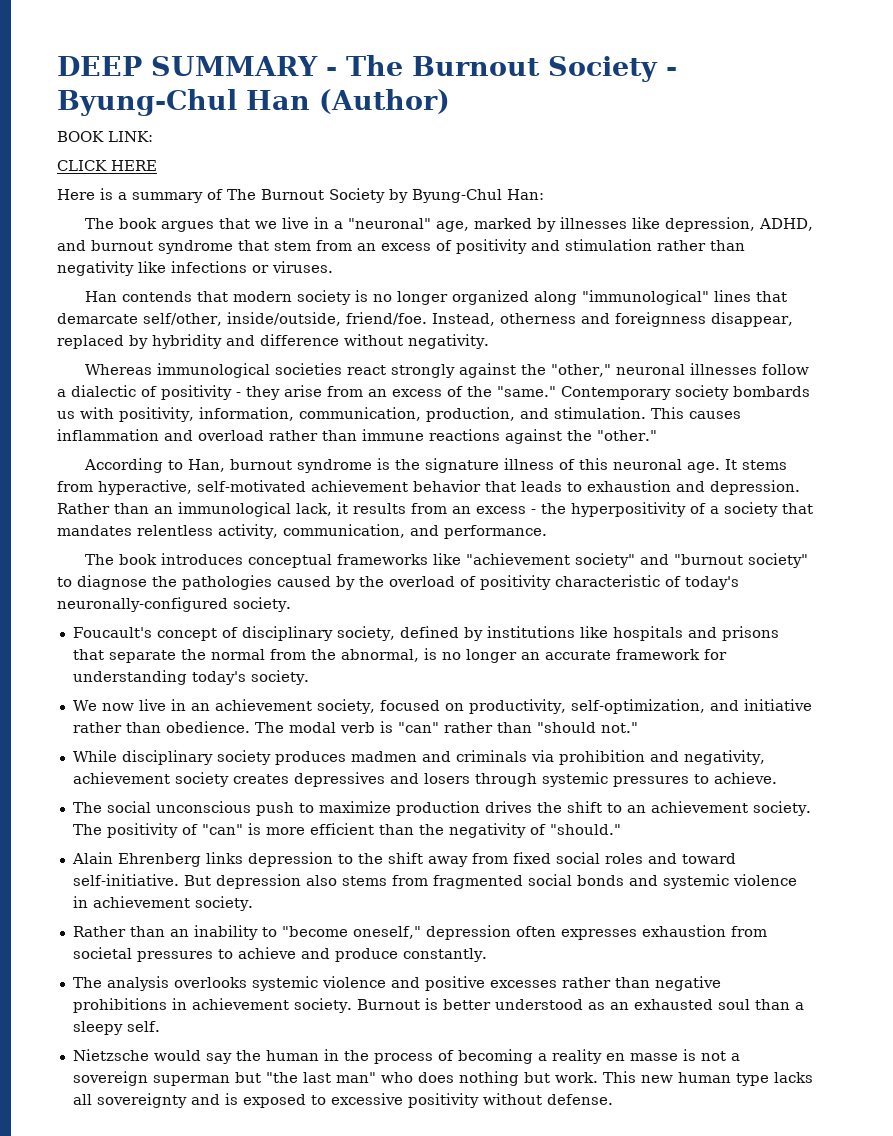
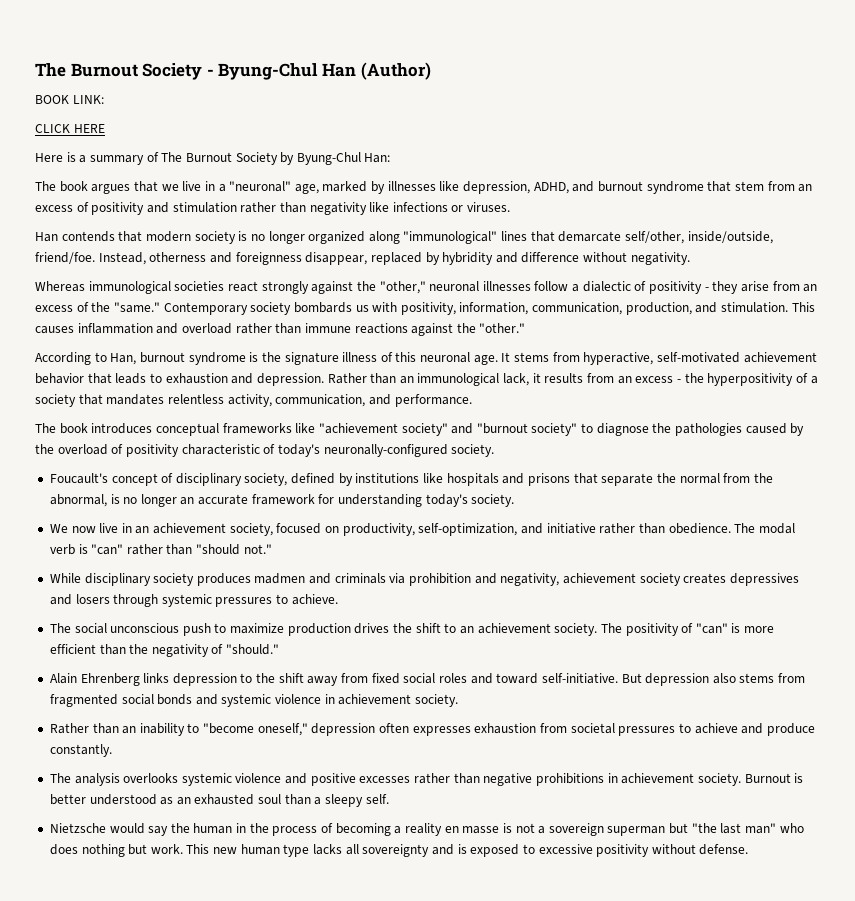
- DEEP SUMMARY - The Burnout Society - Byung-Chul Han (Author)
+ The Burnout Society - Byung-Chul Han (Author)

